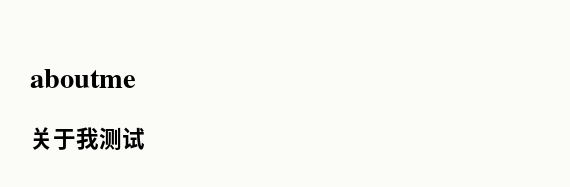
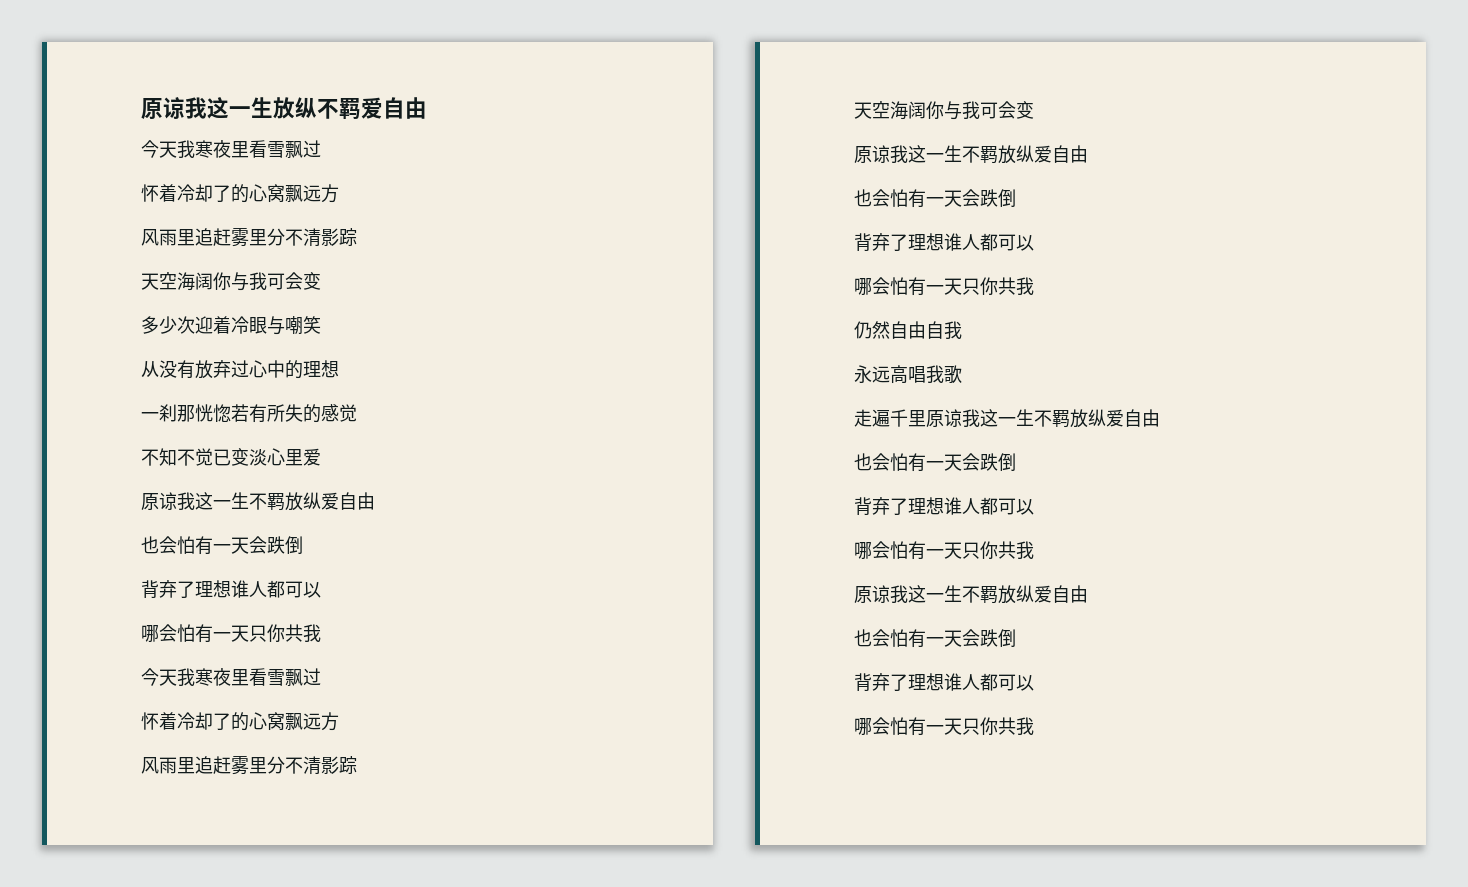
- aboutme
- 关于我测试
+ 原谅我这一生放纵不羁爱自由
+ 今天我寒夜里看雪飘过
+ 怀着冷却了的心窝飘远方
+ 风雨里追赶雾里分不清影踪
+ 天空海阔你与我可会变
+ 多少次迎着冷眼与嘲笑
+ 从没有放弃过心中的理想
+ 一刹那恍惚若有所失的感觉
+ 不知不觉已变淡心里爱
+ 原谅我这一生不羁放纵爱自由
+ 也会怕有一天会跌倒
+ 背弃了理想谁人都可以
+ 哪会怕有一天只你共我
+ 今天我寒夜里看雪飘过
+ 怀着冷却了的心窝飘远方
+ 风雨里追赶雾里分不清影踪
+ 天空海阔你与我可会变
+ 原谅我这一生不羁放纵爱自由
+ 也会怕有一天会跌倒
+ 背弃了理想谁人都可以
+ 哪会怕有一天只你共我
+ 仍然自由自我
+ 永远高唱我歌
+ 走遍千里原谅我这一生不羁放纵爱自由
+ 也会怕有一天会跌倒
+ 背弃了理想谁人都可以
+ 哪会怕有一天只你共我
+ 原谅我这一生不羁放纵爱自由
+ 也会怕有一天会跌倒
+ 背弃了理想谁人都可以
+ 哪会怕有一天只你共我

